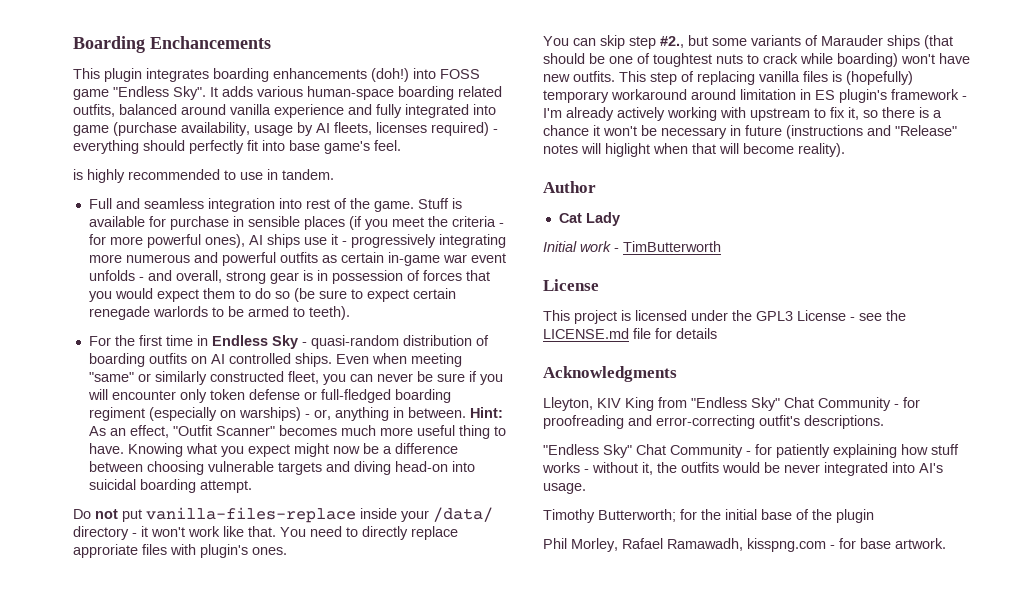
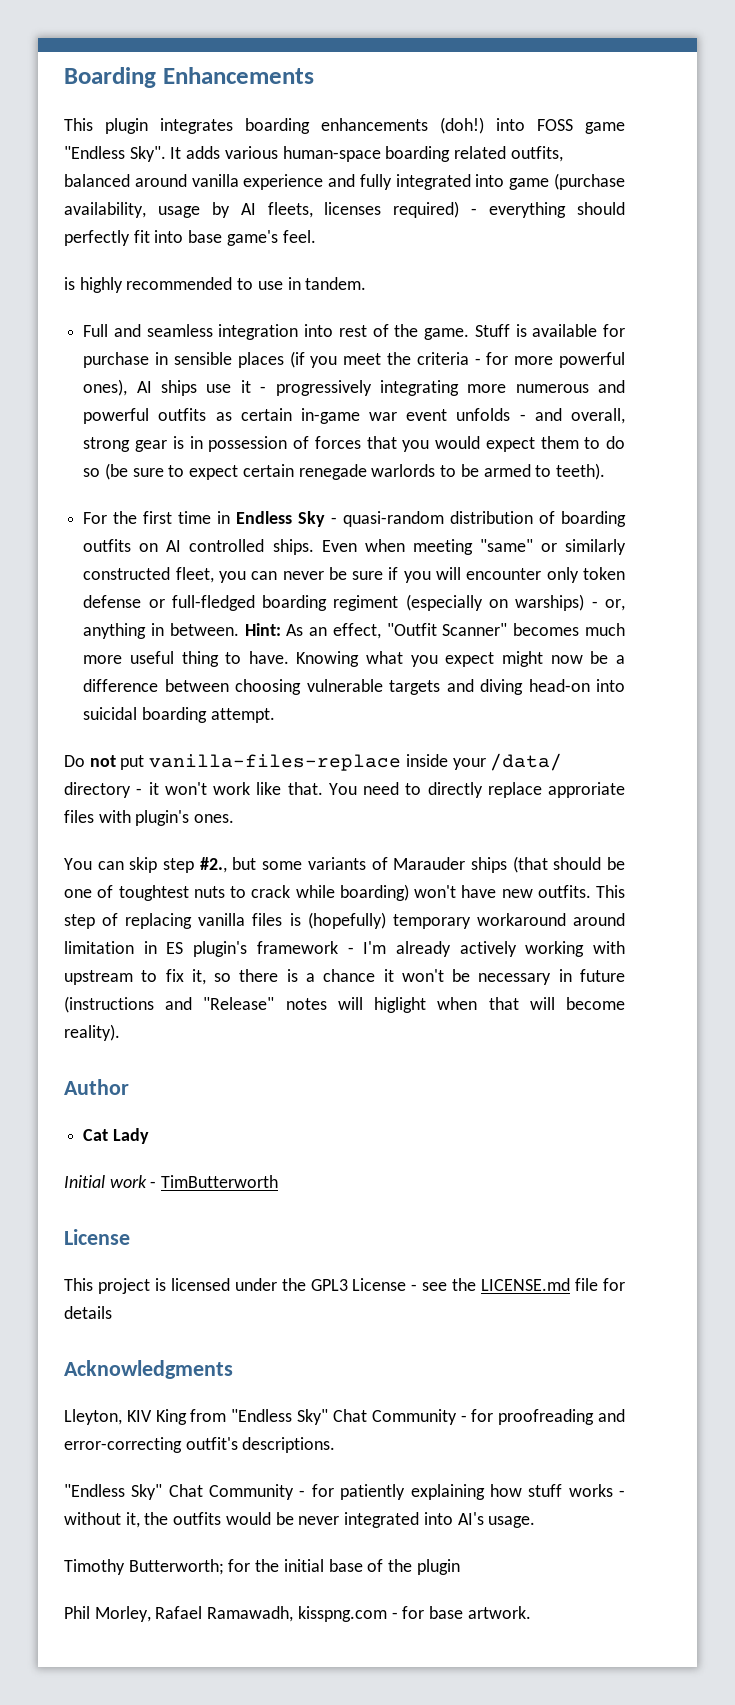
- Boarding Enchancements
+ Boarding Enhancements

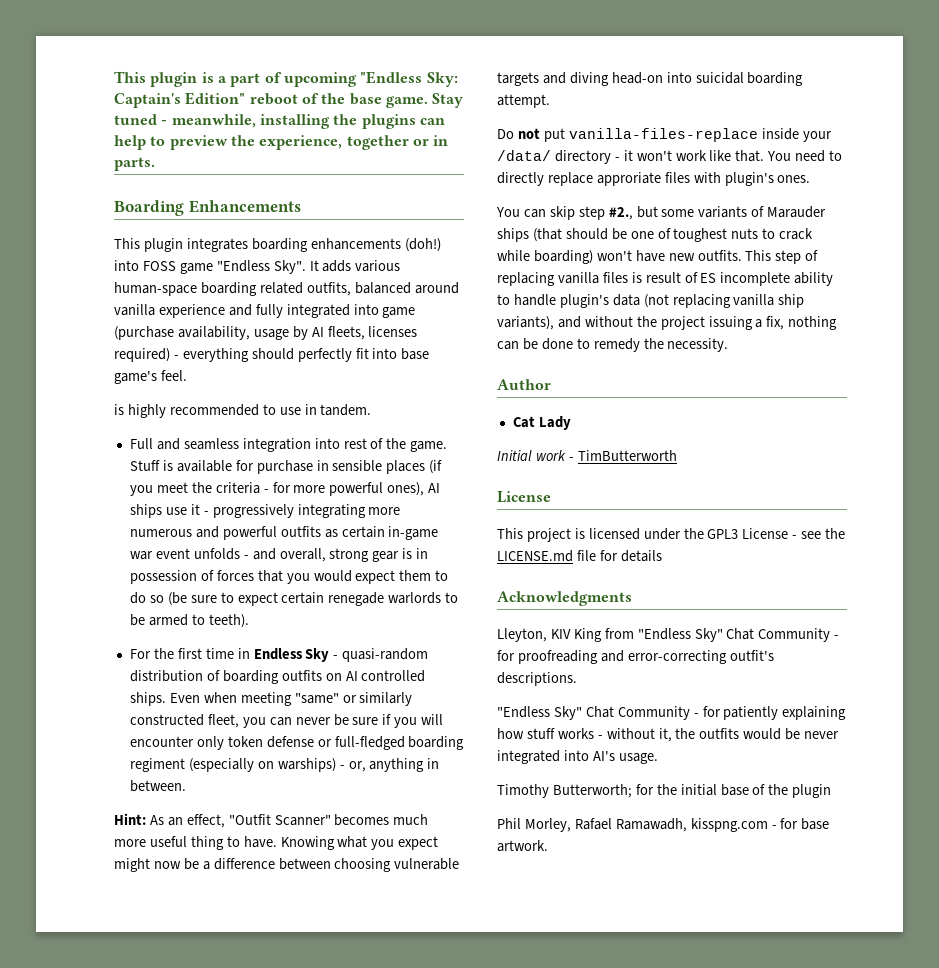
+ This plugin is a part of upcoming "Endless Sky: Captain's Edition" reboot of the base game. Stay tuned - meanwhile, installing the plugins can help to preview the experience, together or in parts.
- Even when meeting "same" or similarly constructed fleet, you can never be sure if you will encounter only token defense or full-fledged boarding regiment (especially on warships) - or, anything in between. Hint: As an effect, "Outfit Scanner" becomes much more useful thing to have.
+ Even when meeting "same" or similarly constructed fleet, you can never be sure if you will encounter only token defense or full-fledged boarding regiment (especially on warships) - or, anything in between.
+ Hint: As an effect, "Outfit Scanner" becomes much more useful thing to have.
- You can skip step #2., but some variants of Marauder ships (that should be one of toughtest nuts to crack while boarding) won't have new outfits.
+ You can skip step #2., but some variants of Marauder ships (that should be one of toughest nuts to crack while boarding) won't have new outfits.
- This step of replacing vanilla files is (hopefully) temporary workaround around limitation in ES plugin's framework - I'm already actively working with upstream to fix it, so there is a chance it won't be necessary in future (instructions and "Release" notes will higlight when that will become reality).
+ This step of replacing vanilla files is result of ES incomplete ability to handle plugin's data (not replacing vanilla ship variants), and without the project issuing a fix, nothing can be done to remedy the necessity.

